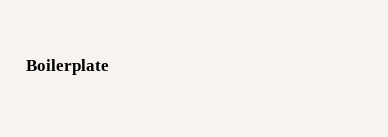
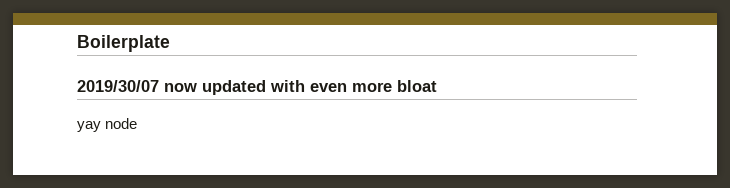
+ 2019/30/07 now updated with even more bloat
+ yay node

